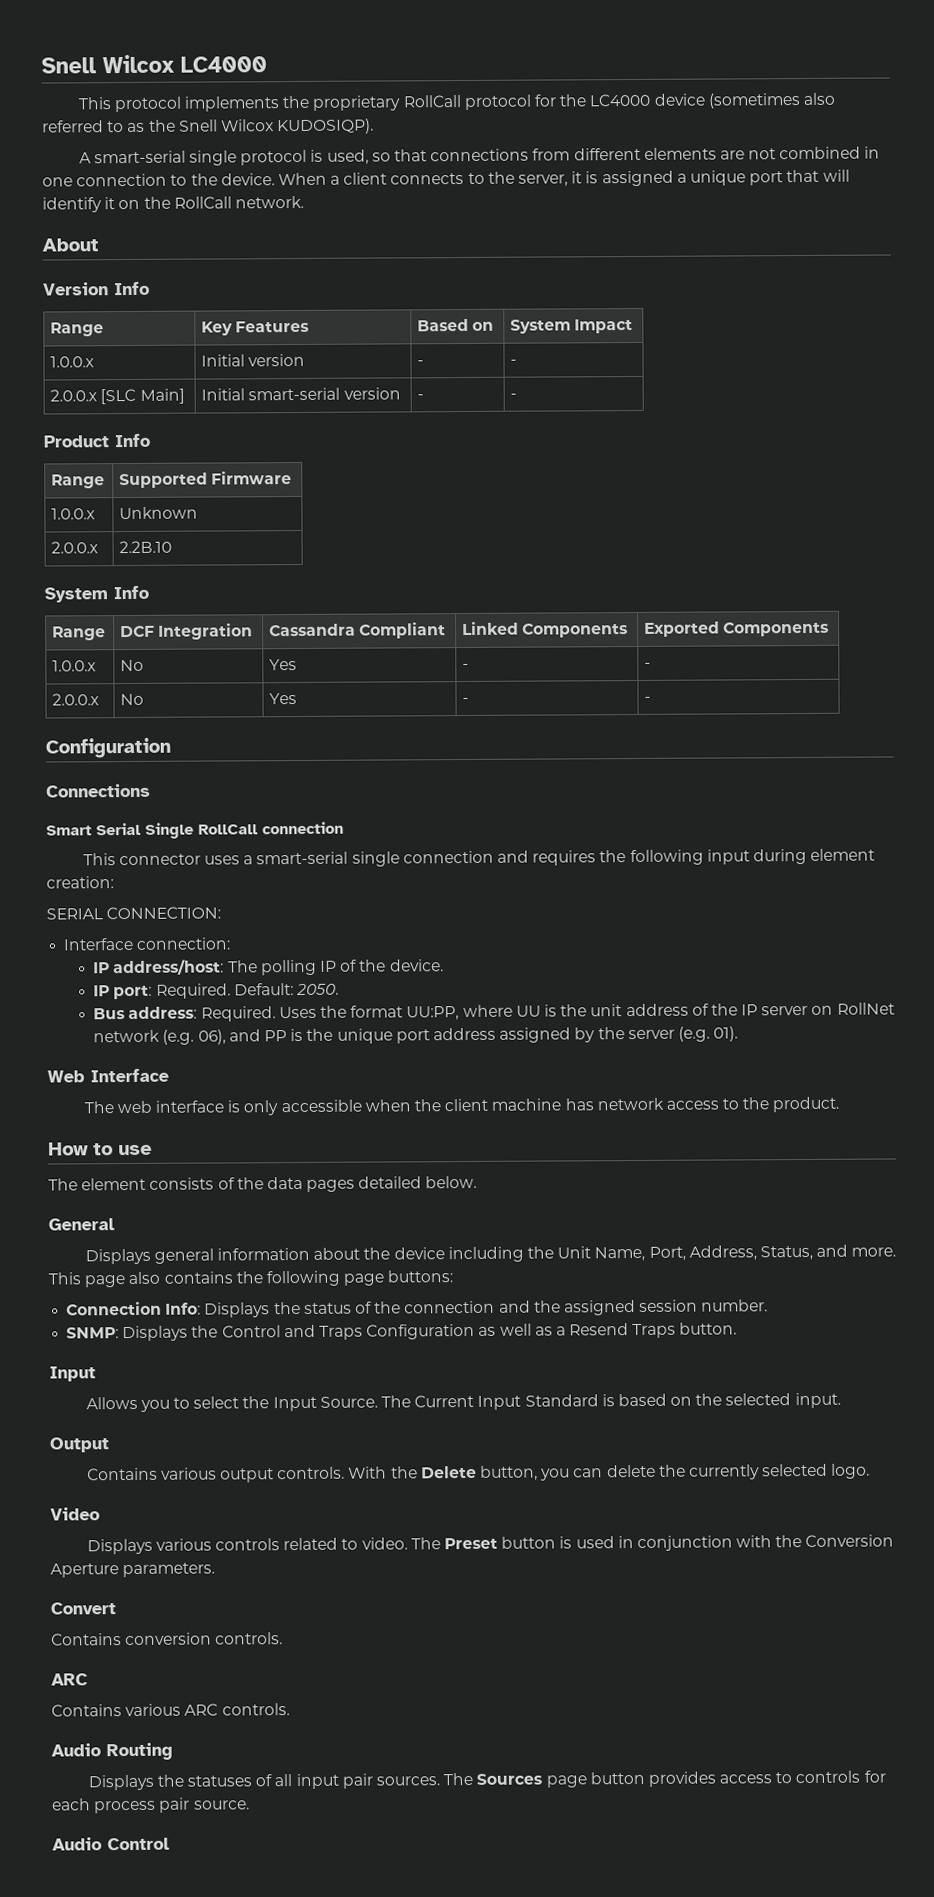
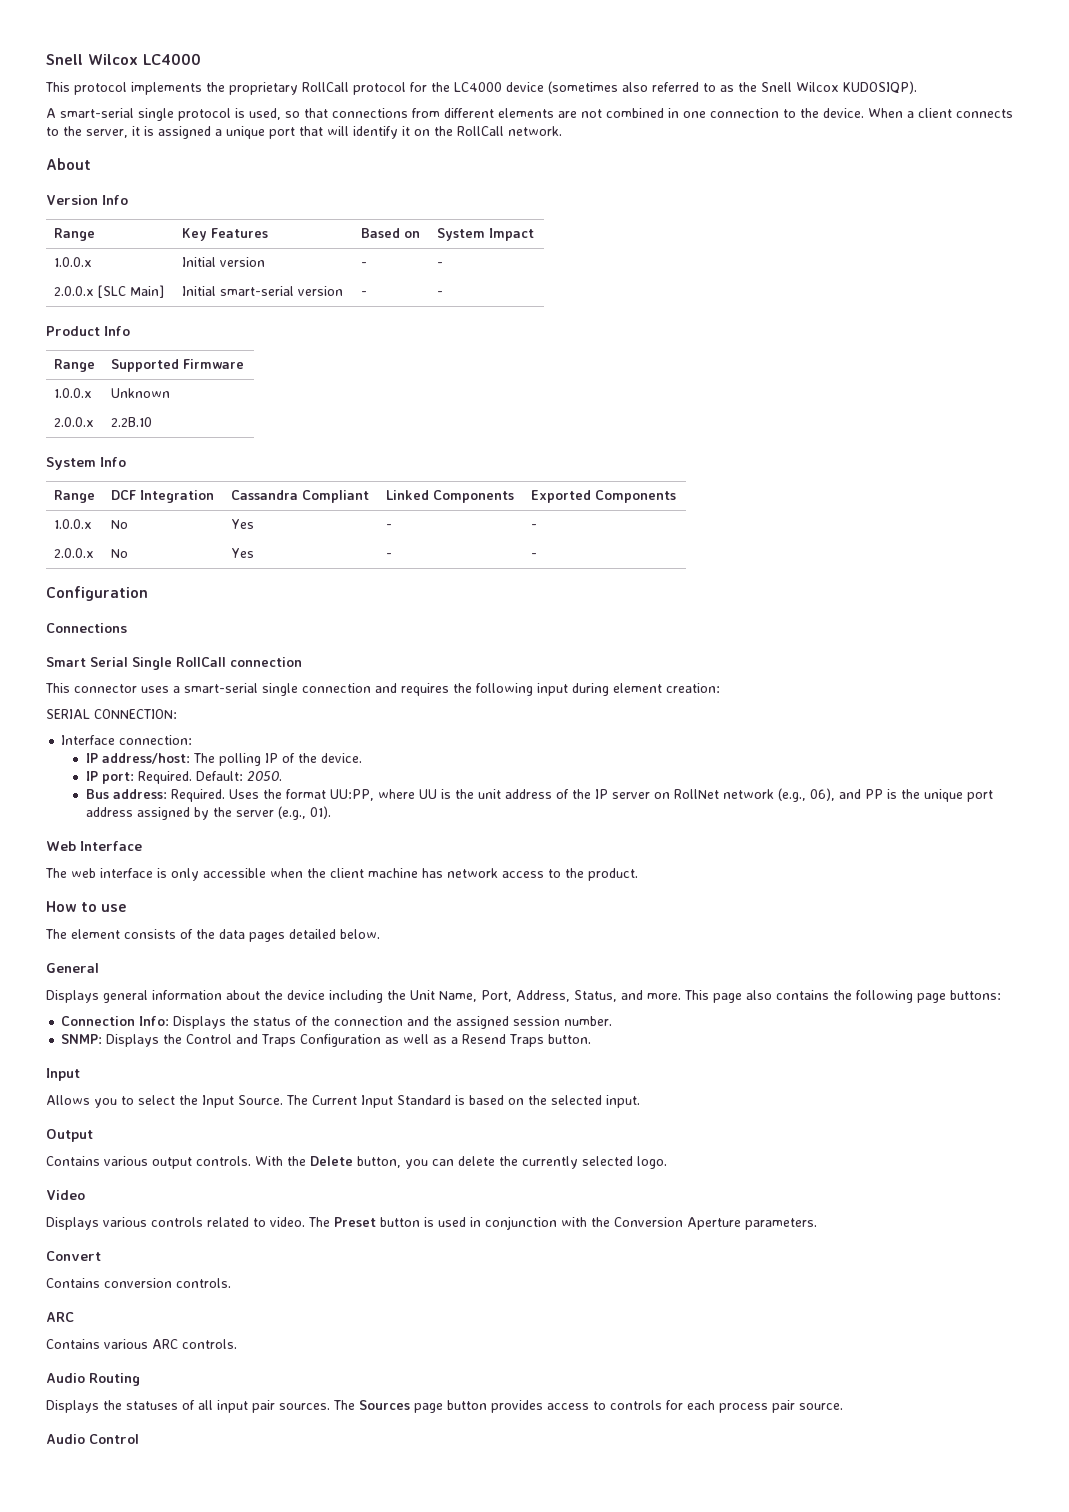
- Uses the format UU:PP, where UU is the unit address of the IP server on RollNet network (e.g. 06), and PP is the unique port address assigned by the server (e.g. 01).
+ Uses the format UU:PP, where UU is the unit address of the IP server on RollNet network (e.g., 06), and PP is the unique port address assigned by the server (e.g., 01).

